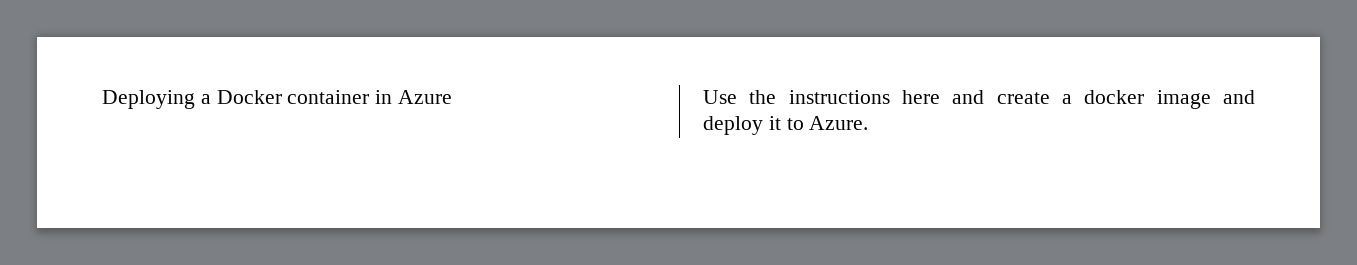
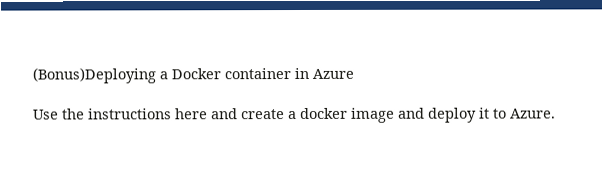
- Deploying a Docker container in Azure
+ (Bonus)Deploying a Docker container in Azure

